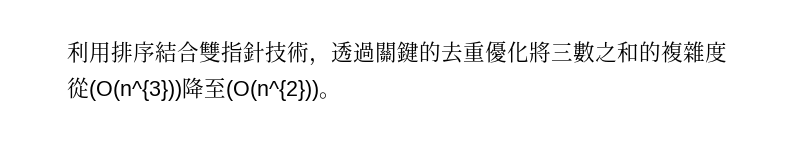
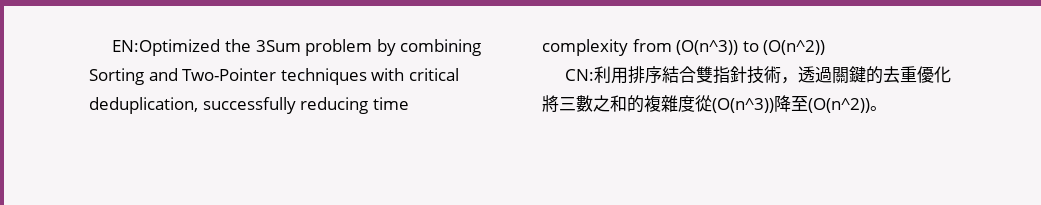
- 利用排序結合雙指針技術，透過關鍵的去重優化將三數之和的複雜度從(O(n^{3}))降至(O(n^{2}))。
+ EN:Optimized the 3Sum problem by combining Sorting and Two-Pointer techniques with critical deduplication, successfully reducing time complexity from (O(n^3)) to (O(n^2))
+ CN:利用排序結合雙指針技術，透過關鍵的去重優化將三數之和的複雜度從(O(n^3))降至(O(n^2))。

